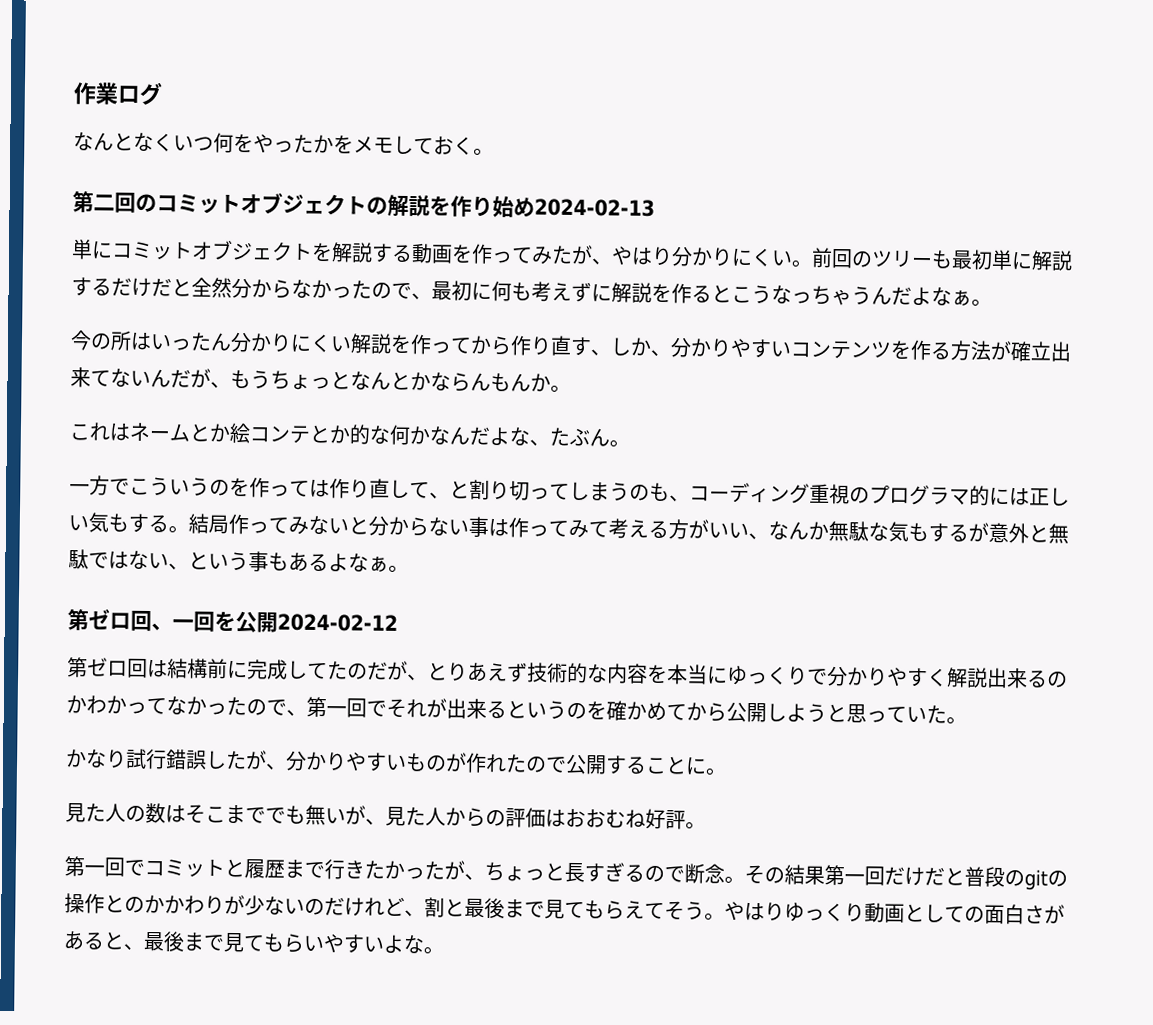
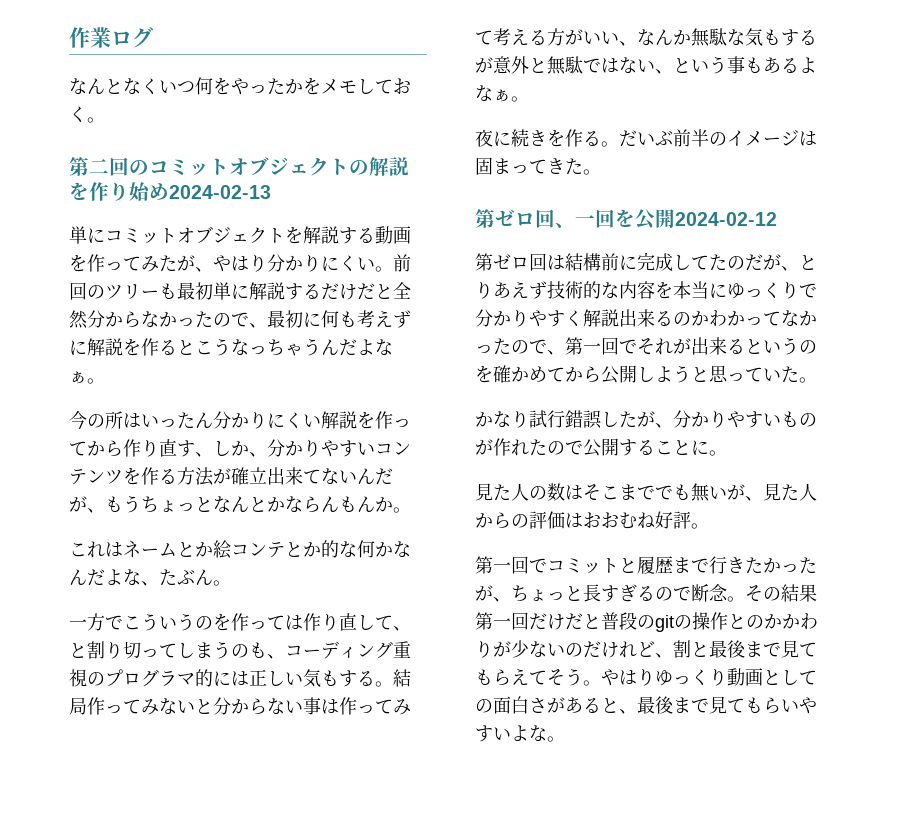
+ 夜に続きを作る。だいぶ前半のイメージは固まってきた。

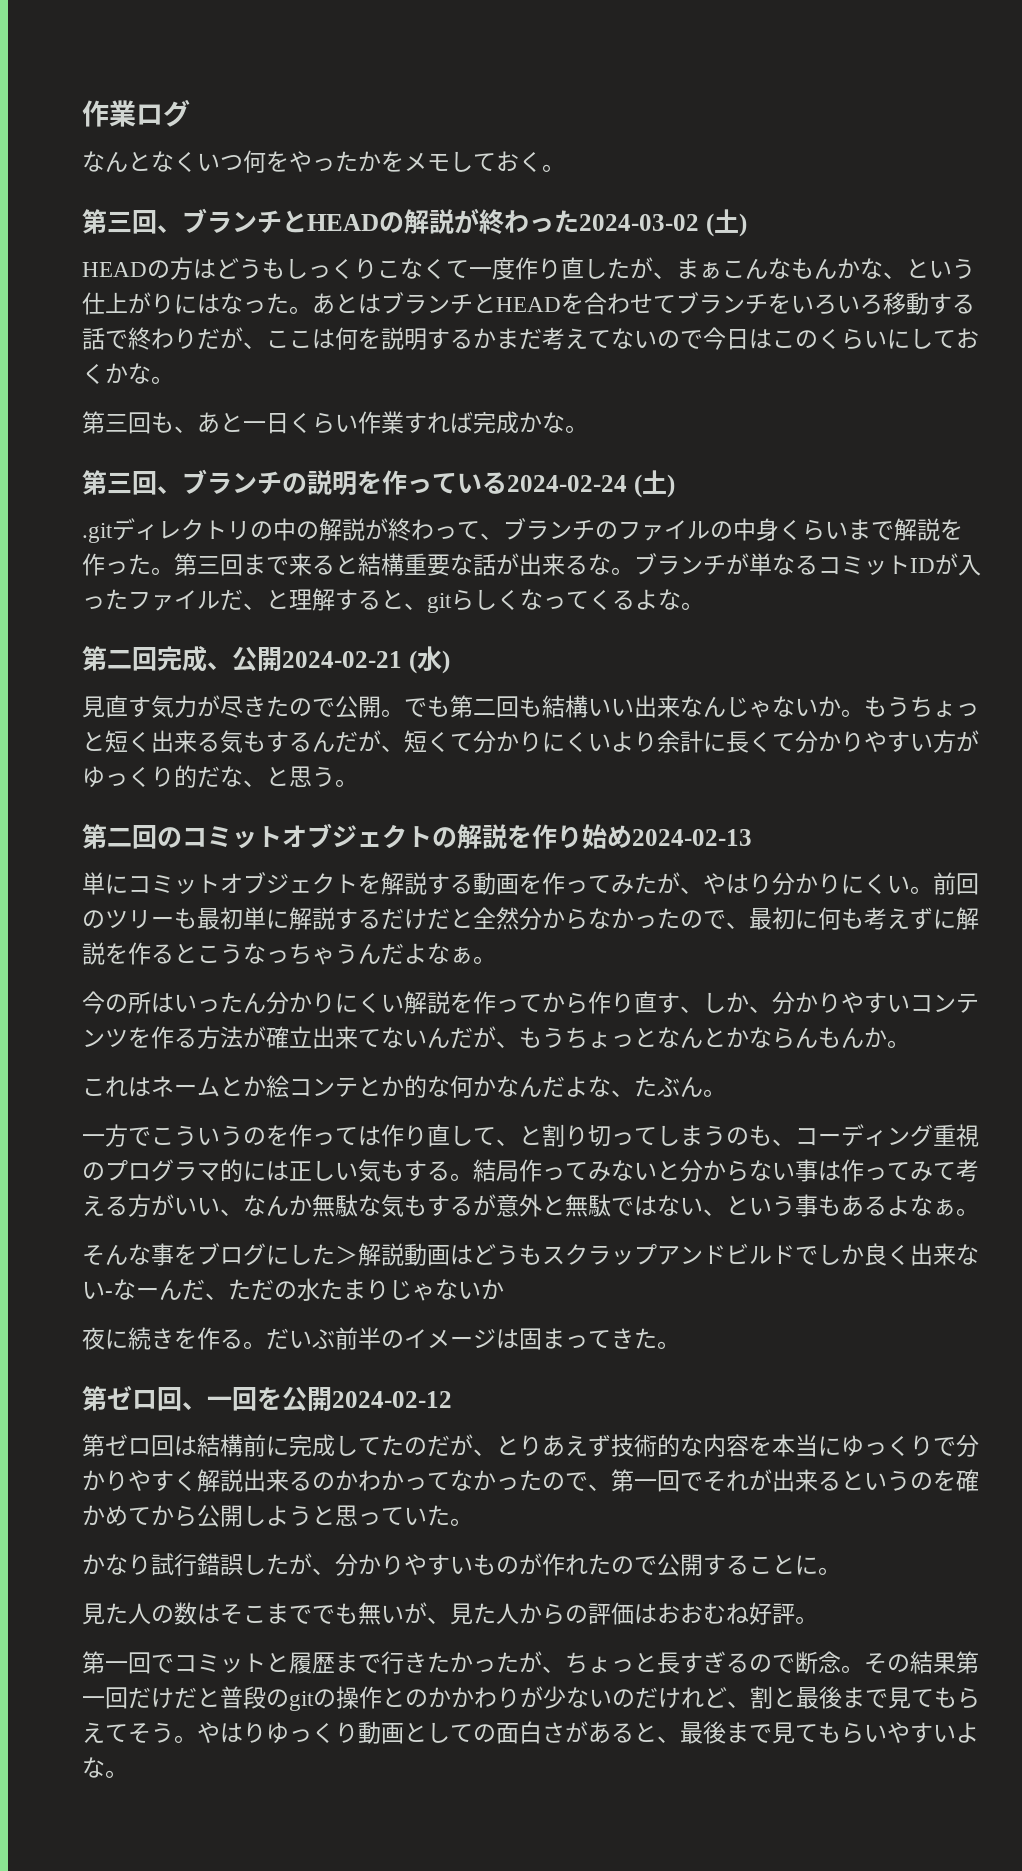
+ 第三回、ブランチとHEADの解説が終わった2024-03-02 (土)
+ HEADの方はどうもしっくりこなくて一度作り直したが、まぁこんなもんかな、という仕上がりにはなった。あとはブランチとHEADを合わせてブランチをいろいろ移動する話で終わりだが、ここは何を説明するかまだ考えてないので今日はこのくらいにしておくかな。
+ 第三回も、あと一日くらい作業すれば完成かな。
+ 第三回、ブランチの説明を作っている2024-02-24 (土)
+ .gitディレクトリの中の解説が終わって、ブランチのファイルの中身くらいまで解説を作った。第三回まで来ると結構重要な話が出来るな。ブランチが単なるコミットIDが入ったファイルだ、と理解すると、gitらしくなってくるよな。
+ 第二回完成、公開2024-02-21 (水)
+ 見直す気力が尽きたので公開。でも第二回も結構いい出来なんじゃないか。もうちょっと短く出来る気もするんだが、短くて分かりにくいより余計に長くて分かりやすい方がゆっくり的だな、と思う。
+ そんな事をブログにした＞解説動画はどうもスクラップアンドビルドでしか良く出来ない-なーんだ、ただの水たまりじゃないか

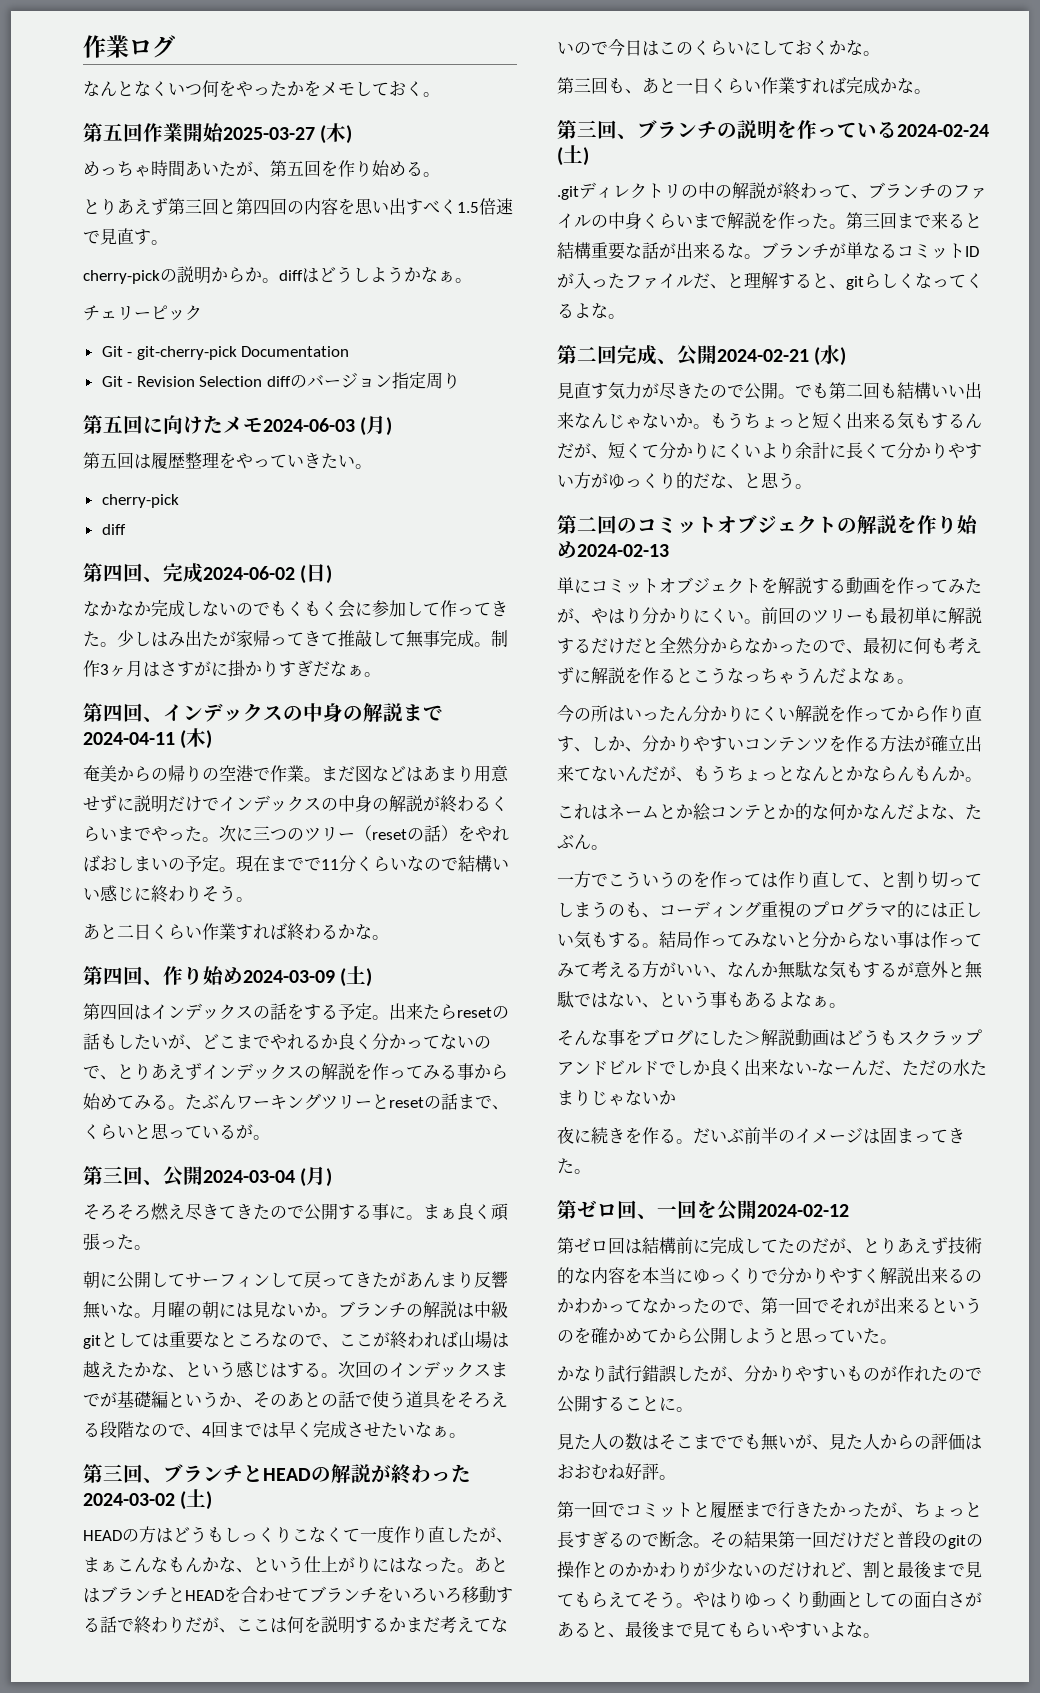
+ 第五回作業開始2025-03-27 (木)
+ めっちゃ時間あいたが、第五回を作り始める。
+ とりあえず第三回と第四回の内容を思い出すべく1.5倍速で見直す。
+ cherry-pickの説明からか。diffはどうしようかなぁ。
+ チェリーピック
+ Git - git-cherry-pick Documentation
+ Git - Revision Selection diffのバージョン指定周り
+ 第五回に向けたメモ2024-06-03 (月)
+ 第五回は履歴整理をやっていきたい。
+ cherry-pick
+ diff
+ 第四回、完成2024-06-02 (日)
+ なかなか完成しないのでもくもく会に参加して作ってきた。少しはみ出たが家帰ってきて推敲して無事完成。制作3ヶ月はさすがに掛かりすぎだなぁ。
+ 第四回、インデックスの中身の解説まで2024-04-11 (木)
+ 奄美からの帰りの空港で作業。まだ図などはあまり用意せずに説明だけでインデックスの中身の解説が終わるくらいまでやった。次に三つのツリー（resetの話）をやればおしまいの予定。現在までで11分くらいなので結構いい感じに終わりそう。
+ あと二日くらい作業すれば終わるかな。
+ 第四回、作り始め2024-03-09 (土)
+ 第四回はインデックスの話をする予定。出来たらresetの話もしたいが、どこまでやれるか良く分かってないので、とりあえずインデックスの解説を作ってみる事から始めてみる。たぶんワーキングツリーとresetの話まで、くらいと思っているが。
+ 第三回、公開2024-03-04 (月)
+ そろそろ燃え尽きてきたので公開する事に。まぁ良く頑張った。
+ 朝に公開してサーフィンして戻ってきたがあんまり反響無いな。月曜の朝には見ないか。ブランチの解説は中級gitとしては重要なところなので、ここが終われば山場は越えたかな、という感じはする。次回のインデックスまでが基礎編というか、そのあとの話で使う道具をそろえる段階なので、4回までは早く完成させたいなぁ。

